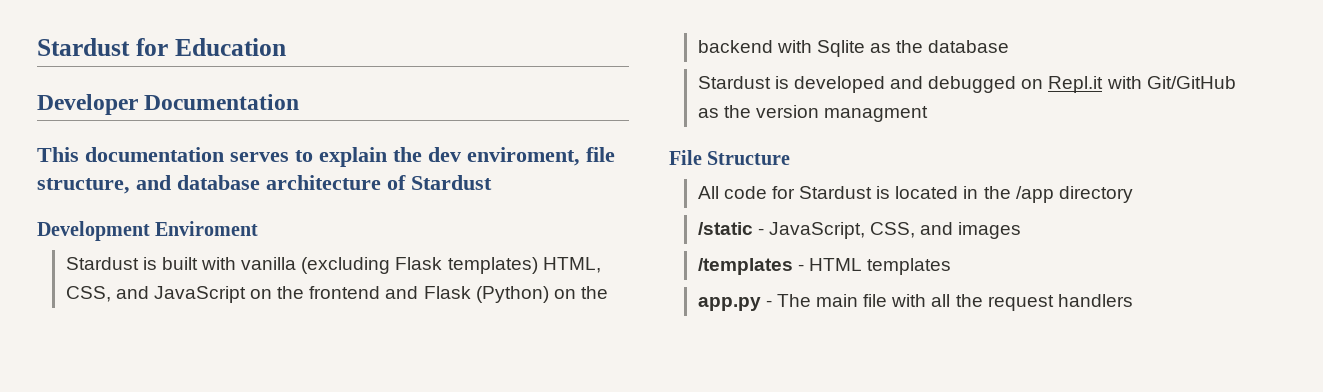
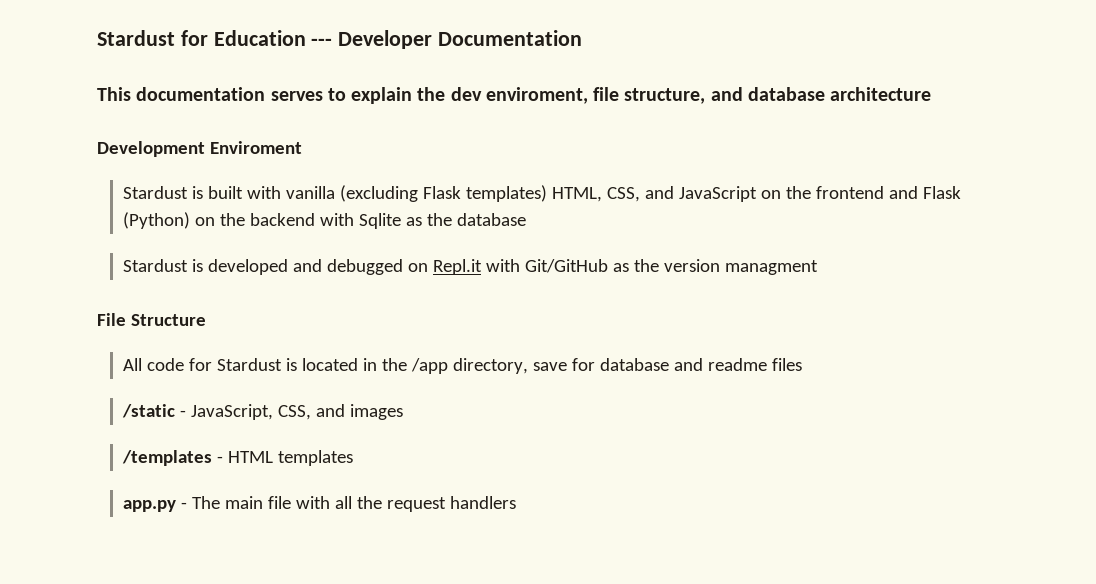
- Stardust for Education
- Developer Documentation
+ Stardust for Education --- Developer Documentation
- This documentation serves to explain the dev enviroment, file structure, and database architecture of Stardust
+ This documentation serves to explain the dev enviroment, file structure, and database architecture
- All code for Stardust is located in the /app directory
+ All code for Stardust is located in the /app directory, save for database and readme files

